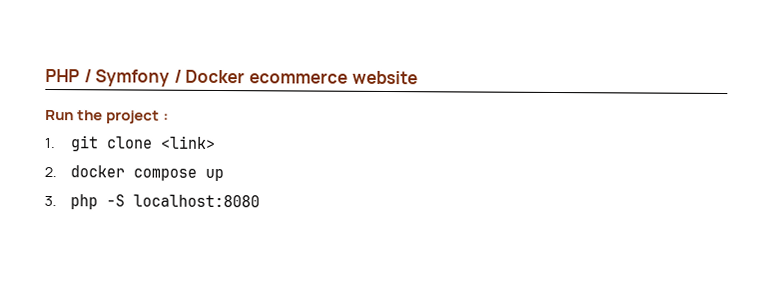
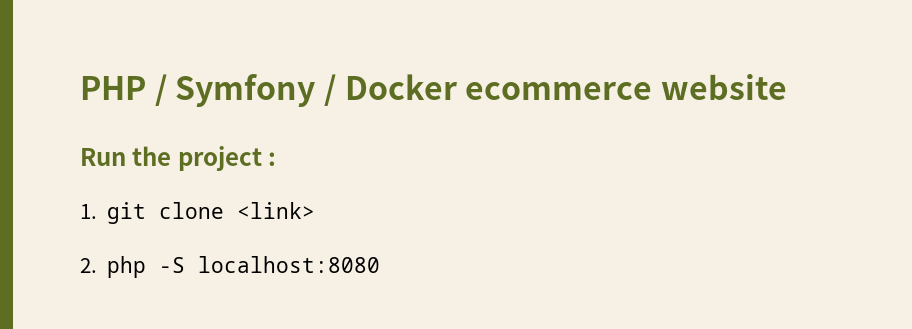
- 2. docker compose up
- 3. php -S localhost:8080
+ 2. php -S localhost:8080

